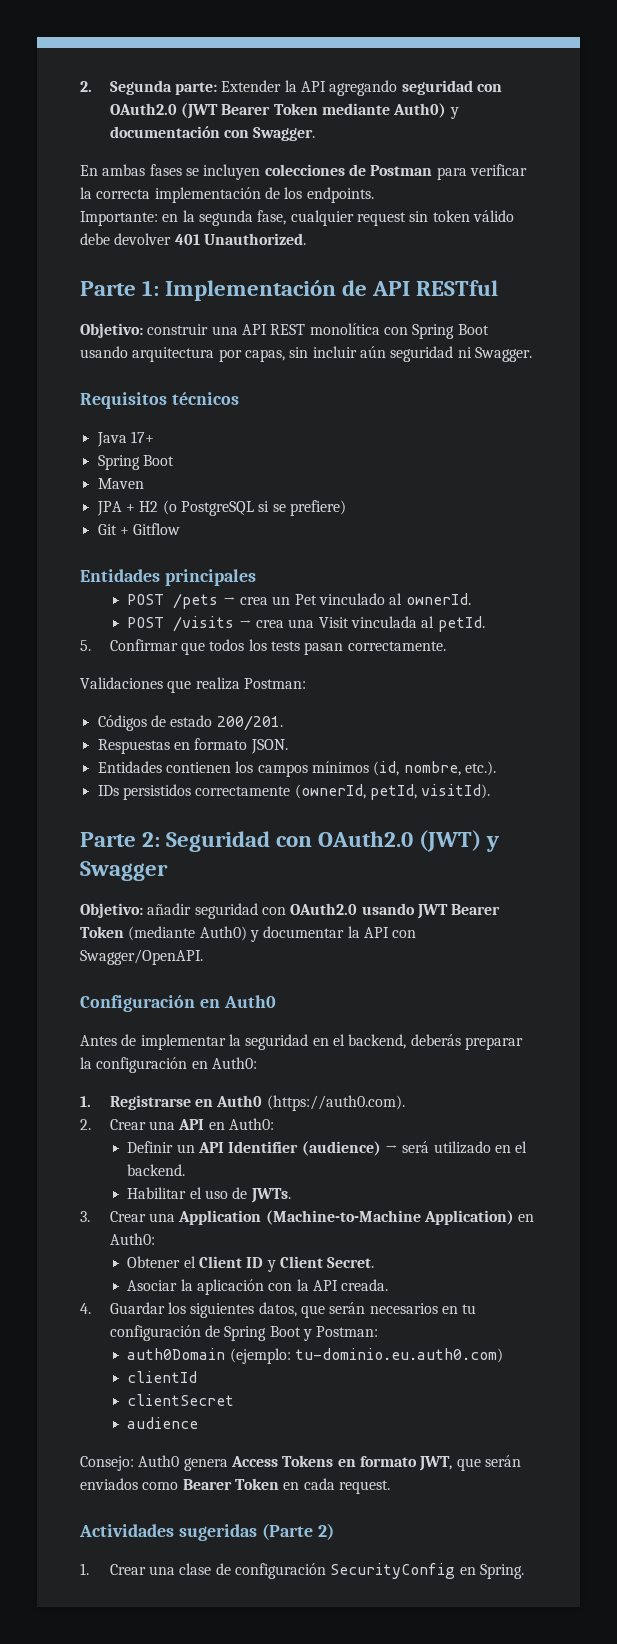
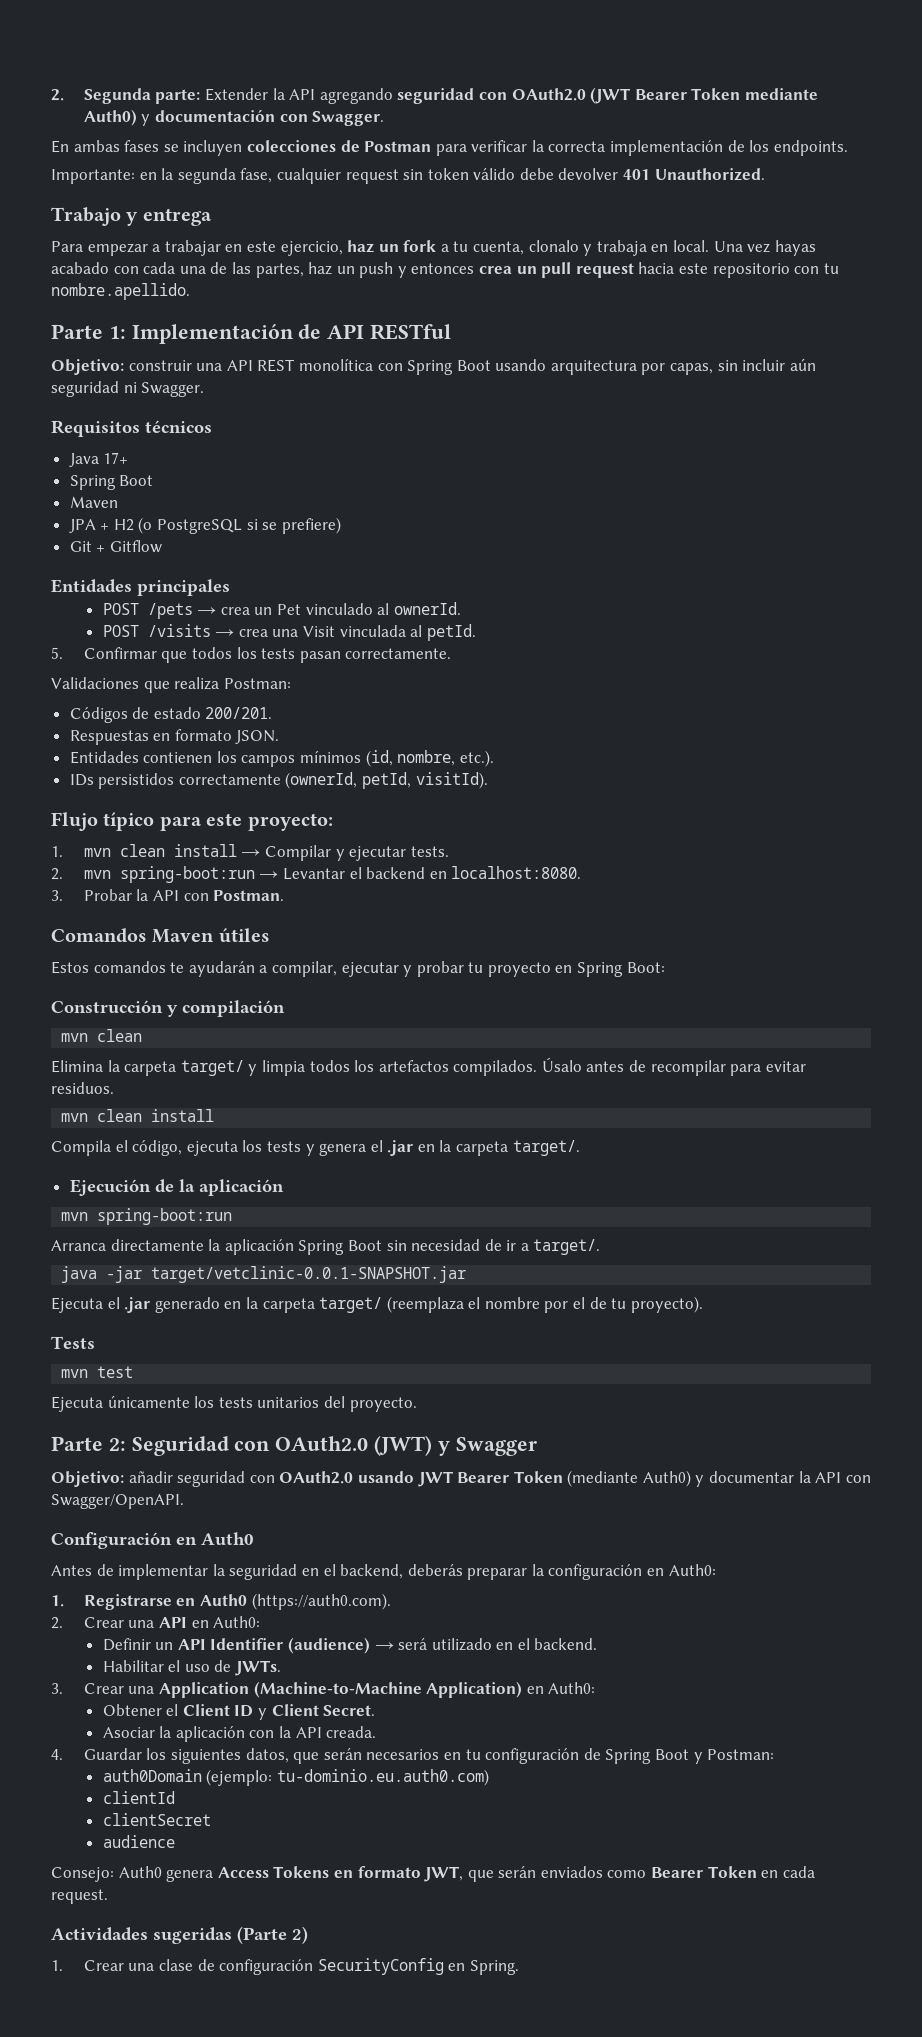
+ Trabajo y entrega
+ Para empezar a trabajar en este ejercicio, haz un fork a tu cuenta, clonalo y trabaja en local. Una vez hayas acabado con cada una de las partes, haz un push y entonces crea un pull request hacia este repositorio con tu nombre.apellido.
+ Flujo típico para este proyecto:
+ 1. mvn clean install → Compilar y ejecutar tests.
+ 2. mvn spring-boot:run → Levantar el backend en localhost:8080.
+ 3. Probar la API con Postman.
+ Comandos Maven útiles
+ Estos comandos te ayudarán a compilar, ejecutar y probar tu proyecto en Spring Boot:
+ Construcción y compilación
+ mvn clean
+ Elimina la carpeta target/ y limpia todos los artefactos compilados. Úsalo antes de recompilar para evitar residuos.
+ mvn clean install
+ Compila el código, ejecuta los tests y genera el .jar en la carpeta target/.
+ Ejecución de la aplicación
+ mvn spring-boot:run
+ Arranca directamente la aplicación Spring Boot sin necesidad de ir a target/.
+ java -jar target/vetclinic-0.0.1-SNAPSHOT.jar
+ Ejecuta el .jar generado en la carpeta target/ (reemplaza el nombre por el de tu proyecto).
+ Tests
+ mvn test
+ Ejecuta únicamente los tests unitarios del proyecto.

